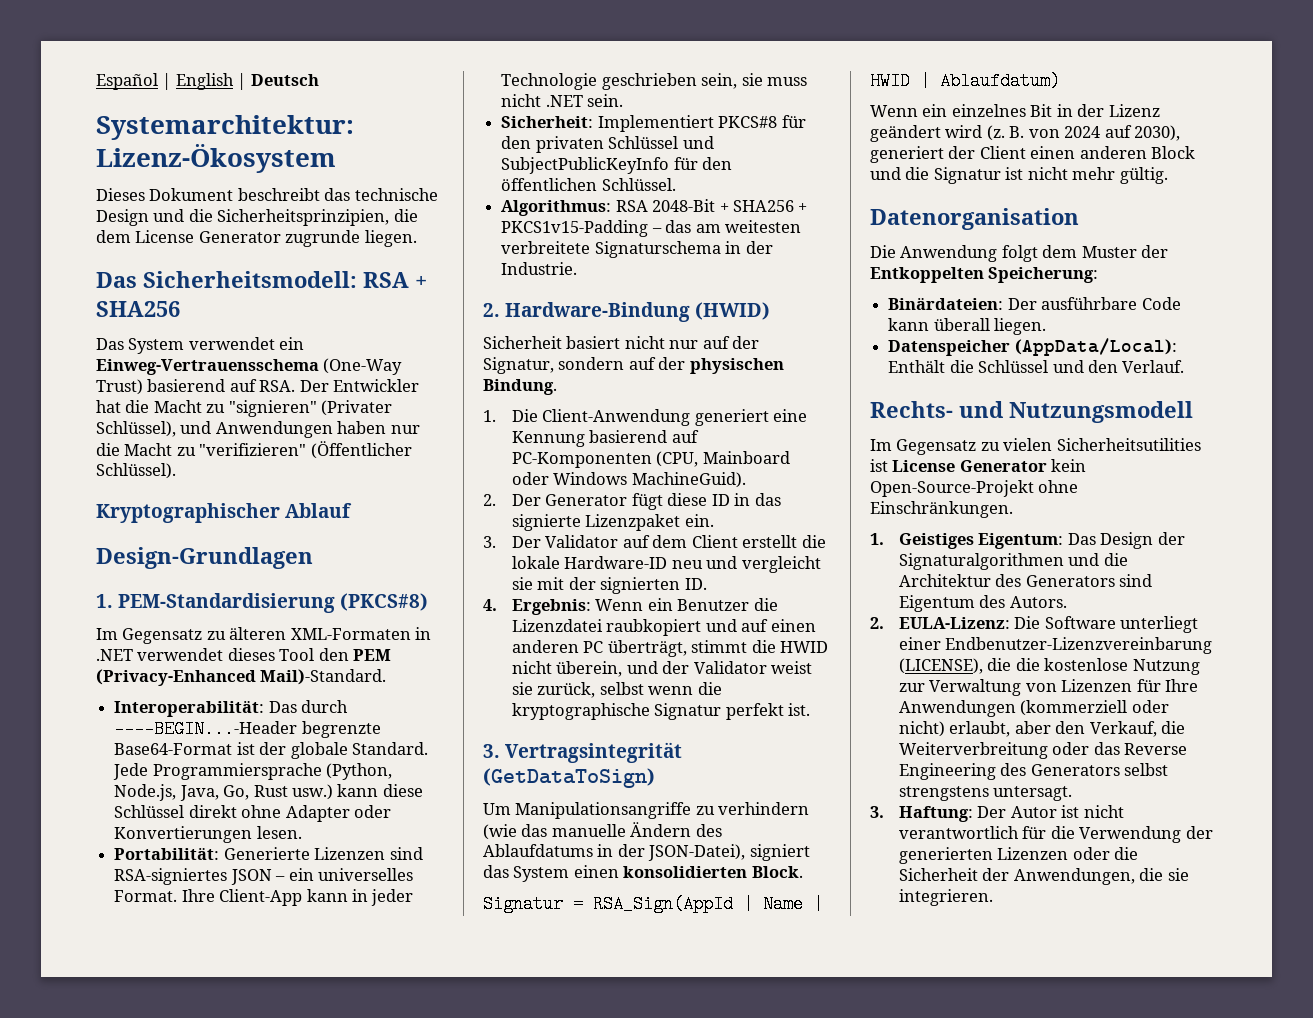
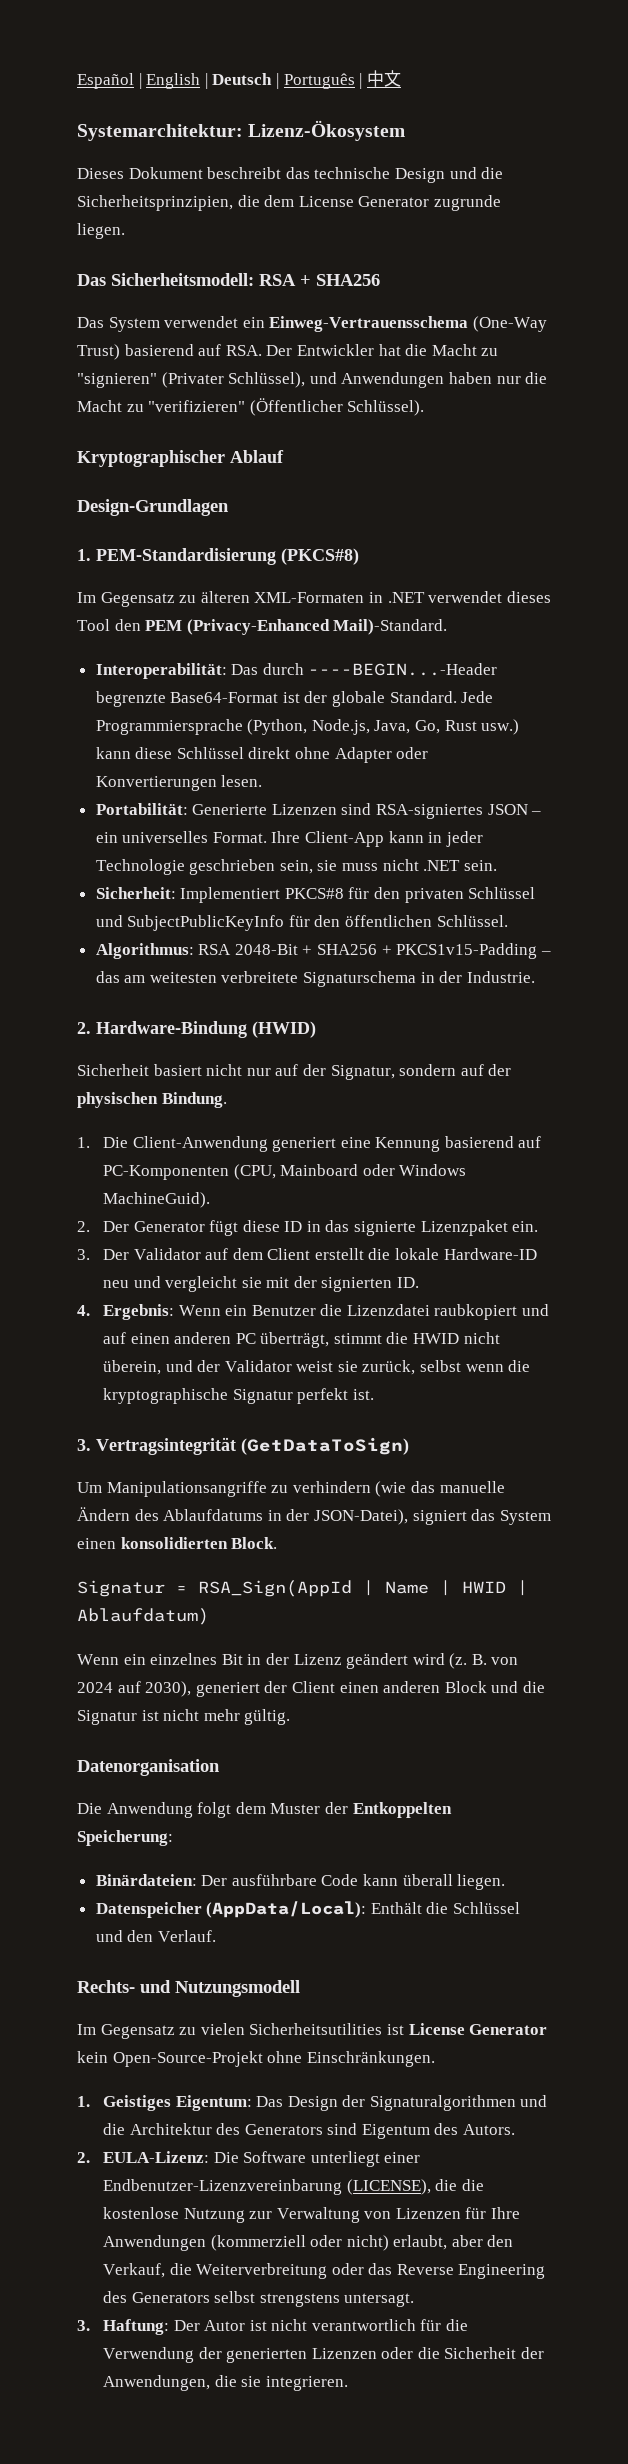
- Español | English | Deutsch
+ Español | English | Deutsch | Português | 中文

